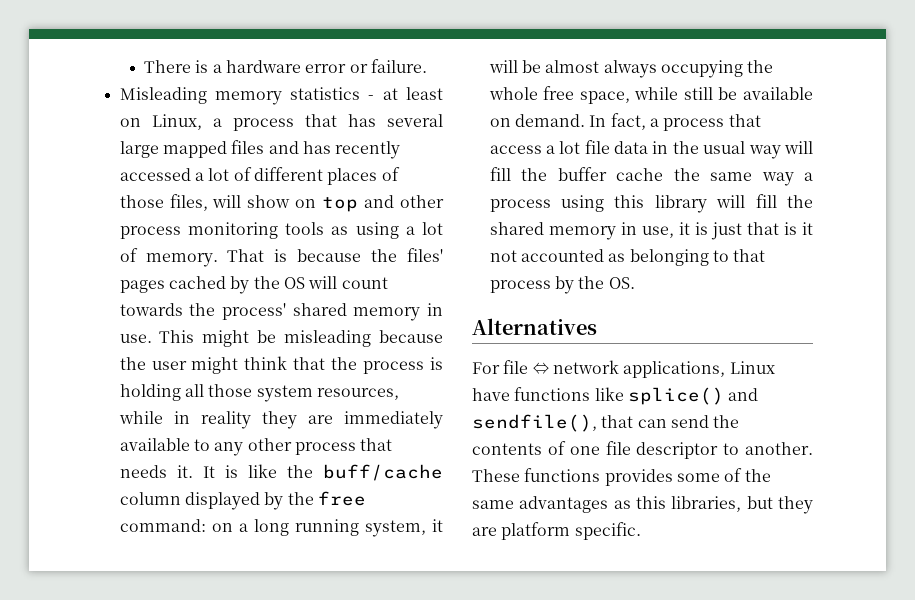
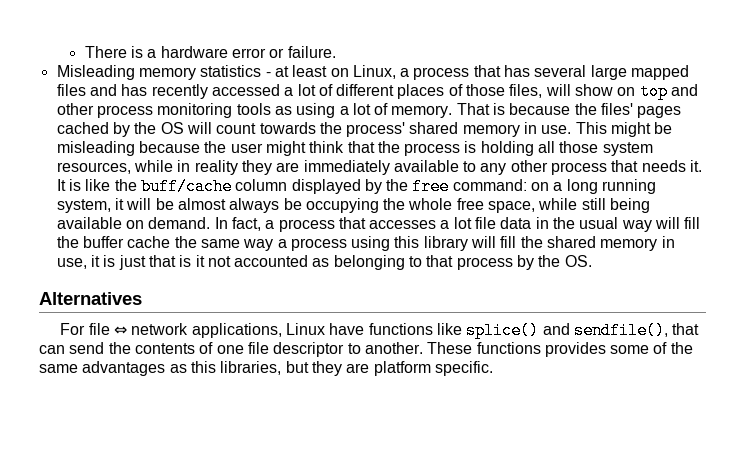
- It is like the buff/cache column displayed by the free command: on a long running system, it will be almost always occupying the whole free space, while still be available on demand.
+ It is like the buff/cache column displayed by the free command: on a long running system, it will be almost always be occupying the whole free space, while still being available on demand.
- In fact, a process that access a lot file data in the usual way will fill the buffer cache the same way a process using this library will fill the shared memory in use, it is just that is it not accounted as belonging to that process by the OS.
+ In fact, a process that accesses a lot file data in the usual way will fill the buffer cache the same way a process using this library will fill the shared memory in use, it is just that is it not accounted as belonging to that process by the OS.

